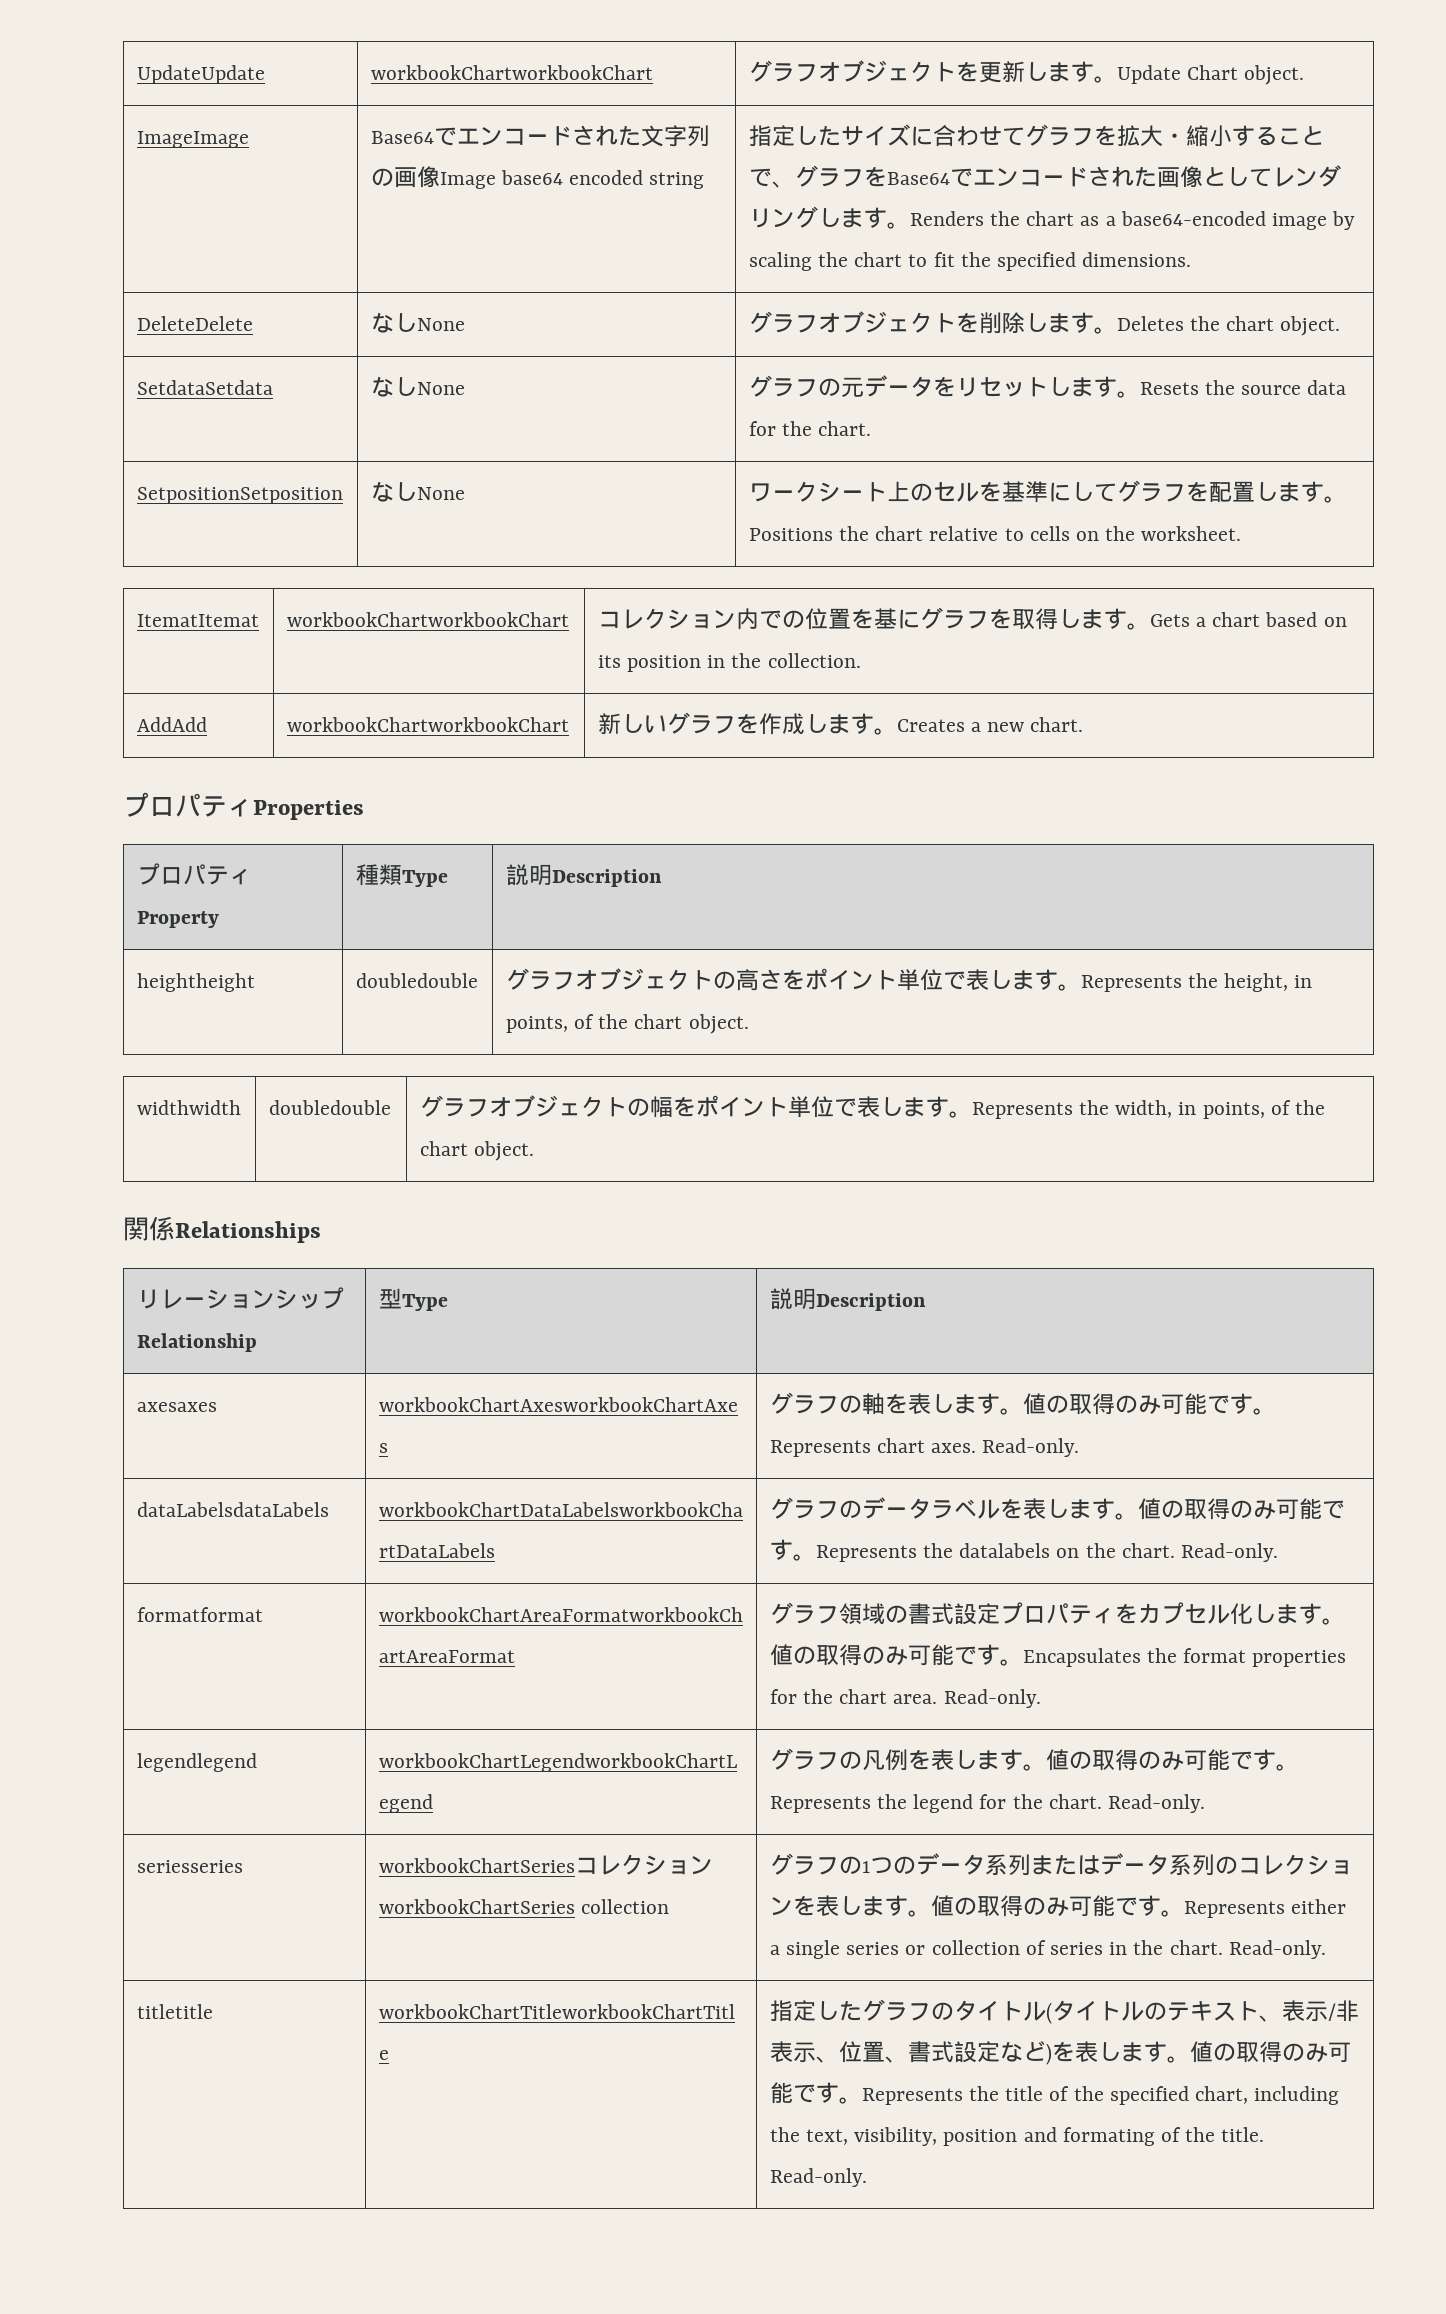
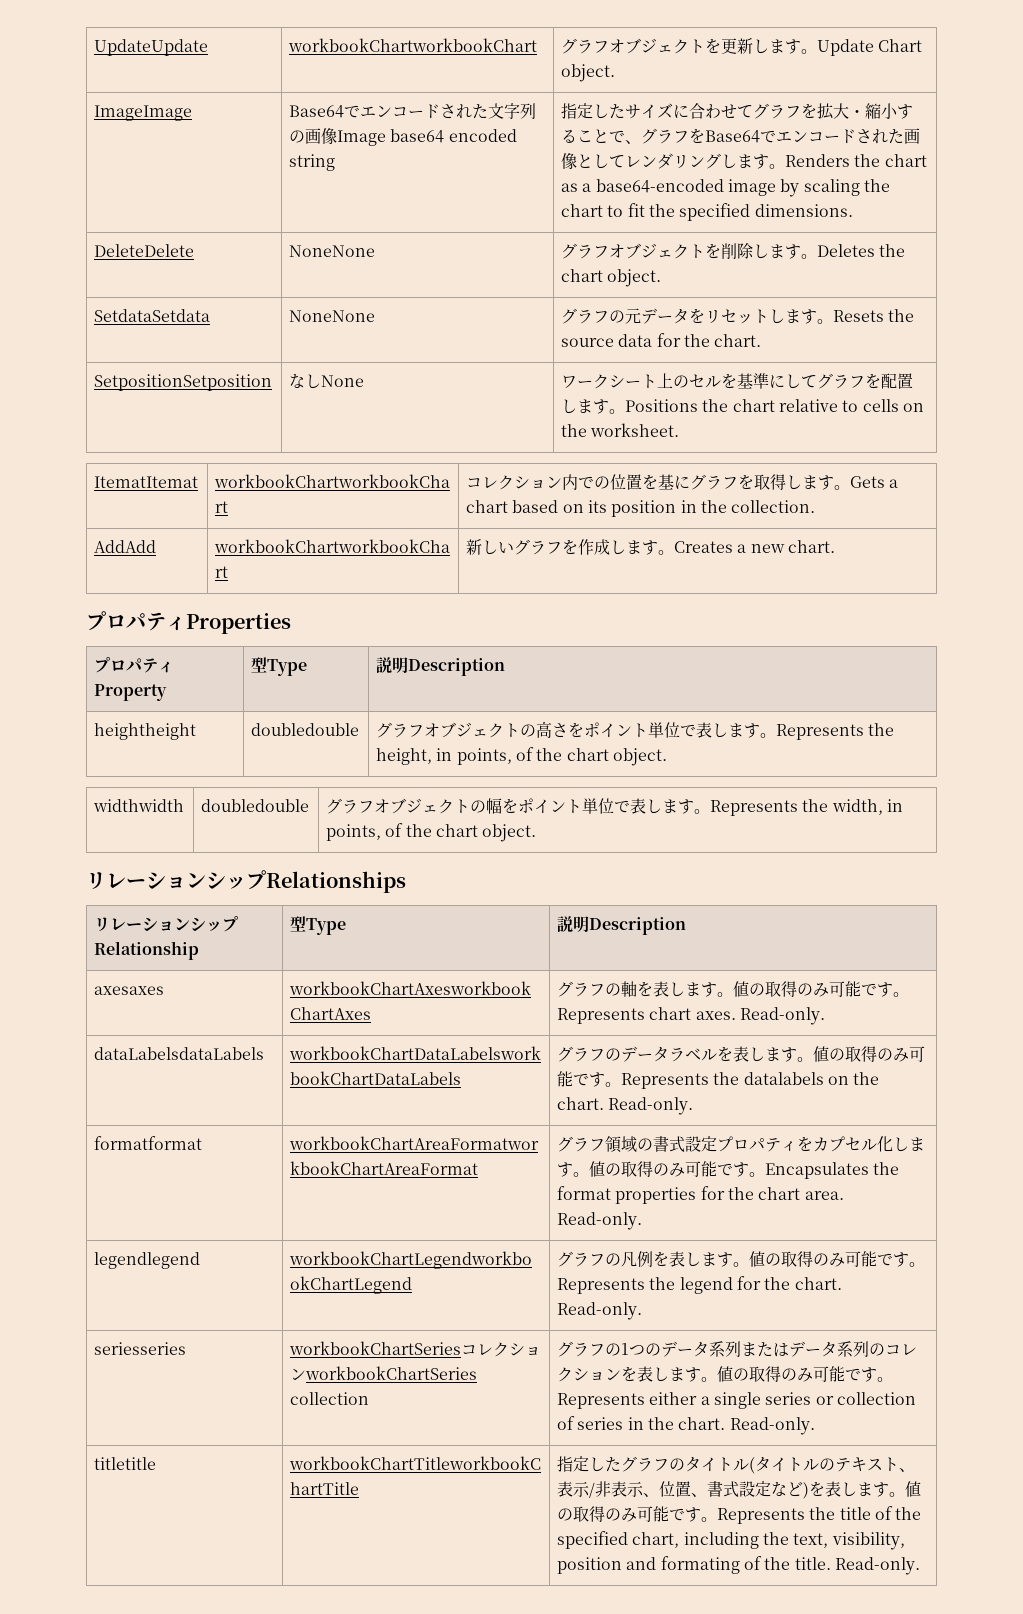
- DeleteDelete | なしNone | グラフオブジェクトを削除します。Deletes the chart object.
+ DeleteDelete | NoneNone | グラフオブジェクトを削除します。Deletes the chart object.
- SetdataSetdata | なしNone | グラフの元データをリセットします。Resets the source data for the chart.
+ SetdataSetdata | NoneNone | グラフの元データをリセットします。Resets the source data for the chart.
- プロパティProperty | 種類Type | 説明Description
+ プロパティProperty | 型Type | 説明Description
- 関係Relationships
+ リレーションシップRelationships

